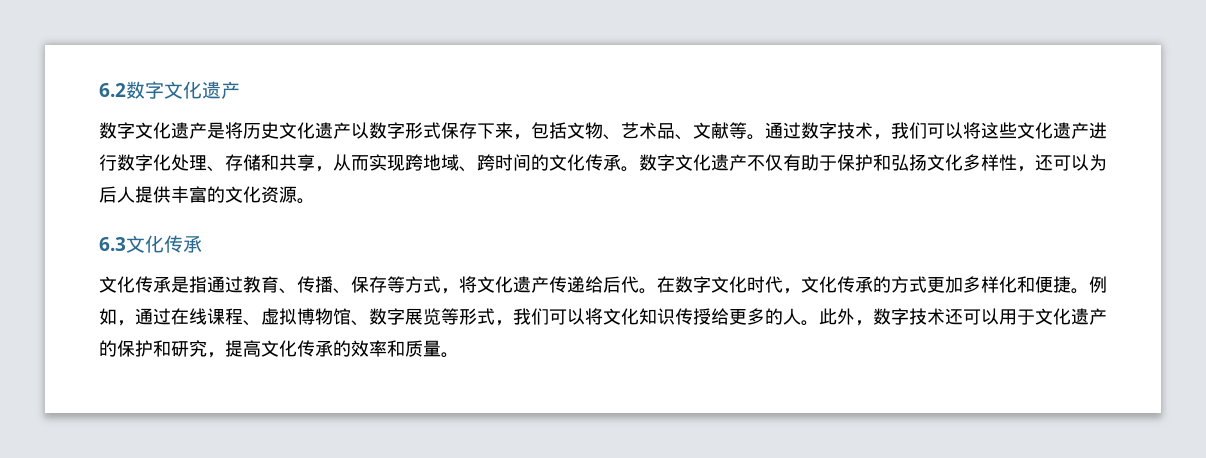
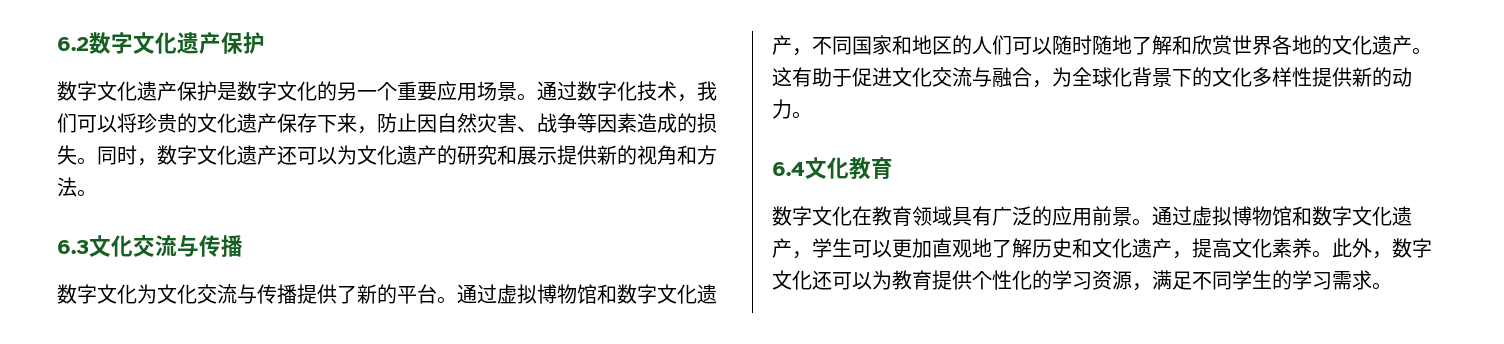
- 6.2数字文化遗产
- 数字文化遗产是将历史文化遗产以数字形式保存下来，包括文物、艺术品、文献等。
+ 6.2数字文化遗产保护
+ 数字文化遗产保护是数字文化的另一个重要应用场景。
- 通过数字技术，我们可以将这些文化遗产进行数字化处理、存储和共享，从而实现跨地域、跨时间的文化传承。数字文化遗产不仅有助于保护和弘扬文化多样性，还可以为后人提供丰富的文化资源。
- 6.3文化传承
- 文化传承是指通过教育、传播、保存等方式，将文化遗产传递给后代。在数字文化时代，文化传承的方式更加多样化和便捷。例如，通过在线课程、虚拟博物馆、数字展览等形式，我们可以将文化知识传授给更多的人。此外，数字技术还可以用于文化遗产的保护和研究，提高文化传承的效率和质量。
+ 通过数字化技术，我们可以将珍贵的文化遗产保存下来，防止因自然灾害、战争等因素造成的损失。同时，数字文化遗产还可以为文化遗产的研究和展示提供新的视角和方法。
+ 6.3文化交流与传播
+ 数字文化为文化交流与传播提供了新的平台。通过虚拟博物馆和数字文化遗产，不同国家和地区的人们可以随时随地了解和欣赏世界各地的文化遗产。这有助于促进文化交流与融合，为全球化背景下的文化多样性提供新的动力。
+ 6.4文化教育
+ 数字文化在教育领域具有广泛的应用前景。通过虚拟博物馆和数字文化遗产，学生可以更加直观地了解历史和文化遗产，提高文化素养。此外，数字文化还可以为教育提供个性化的学习资源，满足不同学生的学习需求。

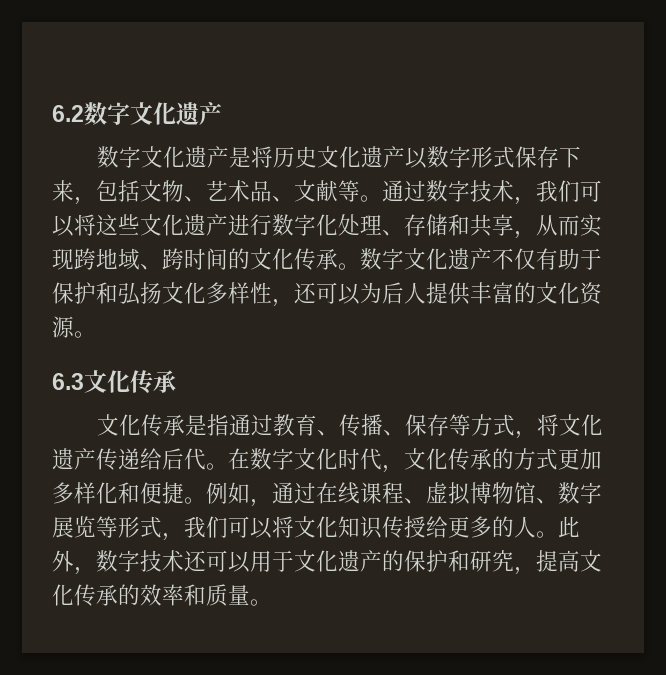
- 6.2数字文化遗产保护
- 数字文化遗产保护是数字文化的另一个重要应用场景。
+ 6.2数字文化遗产
+ 数字文化遗产是将历史文化遗产以数字形式保存下来，包括文物、艺术品、文献等。
- 通过数字化技术，我们可以将珍贵的文化遗产保存下来，防止因自然灾害、战争等因素造成的损失。同时，数字文化遗产还可以为文化遗产的研究和展示提供新的视角和方法。
- 6.3文化交流与传播
- 数字文化为文化交流与传播提供了新的平台。通过虚拟博物馆和数字文化遗产，不同国家和地区的人们可以随时随地了解和欣赏世界各地的文化遗产。这有助于促进文化交流与融合，为全球化背景下的文化多样性提供新的动力。
- 6.4文化教育
- 数字文化在教育领域具有广泛的应用前景。通过虚拟博物馆和数字文化遗产，学生可以更加直观地了解历史和文化遗产，提高文化素养。此外，数字文化还可以为教育提供个性化的学习资源，满足不同学生的学习需求。
+ 通过数字技术，我们可以将这些文化遗产进行数字化处理、存储和共享，从而实现跨地域、跨时间的文化传承。数字文化遗产不仅有助于保护和弘扬文化多样性，还可以为后人提供丰富的文化资源。
+ 6.3文化传承
+ 文化传承是指通过教育、传播、保存等方式，将文化遗产传递给后代。在数字文化时代，文化传承的方式更加多样化和便捷。例如，通过在线课程、虚拟博物馆、数字展览等形式，我们可以将文化知识传授给更多的人。此外，数字技术还可以用于文化遗产的保护和研究，提高文化传承的效率和质量。

